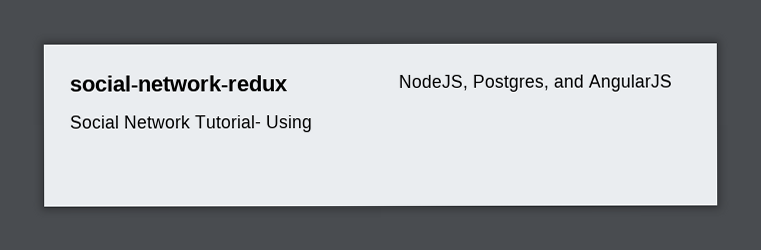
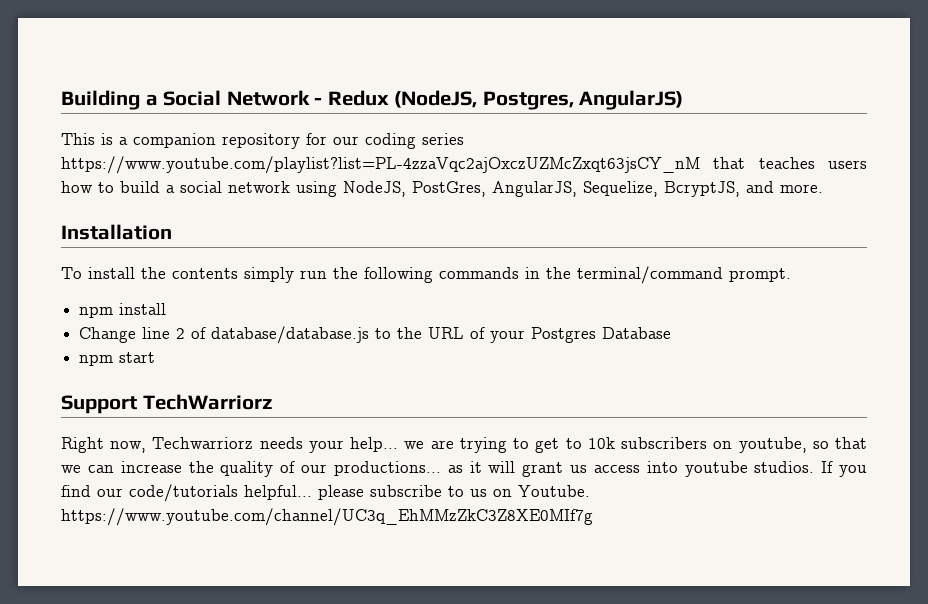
- social-network-redux
- Social Network Tutorial- Using NodeJS, Postgres, and AngularJS
+ Building a Social Network - Redux (NodeJS, Postgres, AngularJS)
+ This is a companion repository for our coding series https://www.youtube.com/playlist?list=PL-4zzaVqc2ajOxczUZMcZxqt63jsCY_nM that teaches users how to build a social network using NodeJS, PostGres, AngularJS, Sequelize, BcryptJS, and more.
+ Installation
+ To install the contents simply run the following commands in the terminal/command prompt.
+ npm install
+ Change line 2 of database/database.js to the URL of your Postgres Database
+ npm start
+ Support TechWarriorz
+ Right now, Techwarriorz needs your help... we are trying to get to 10k subscribers on youtube, so that we can increase the quality of our productions... as it will grant us access into youtube studios. If you find our code/tutorials helpful... please subscribe to us on Youtube. https://www.youtube.com/channel/UC3q_EhMMzZkC3Z8XE0MIf7g

